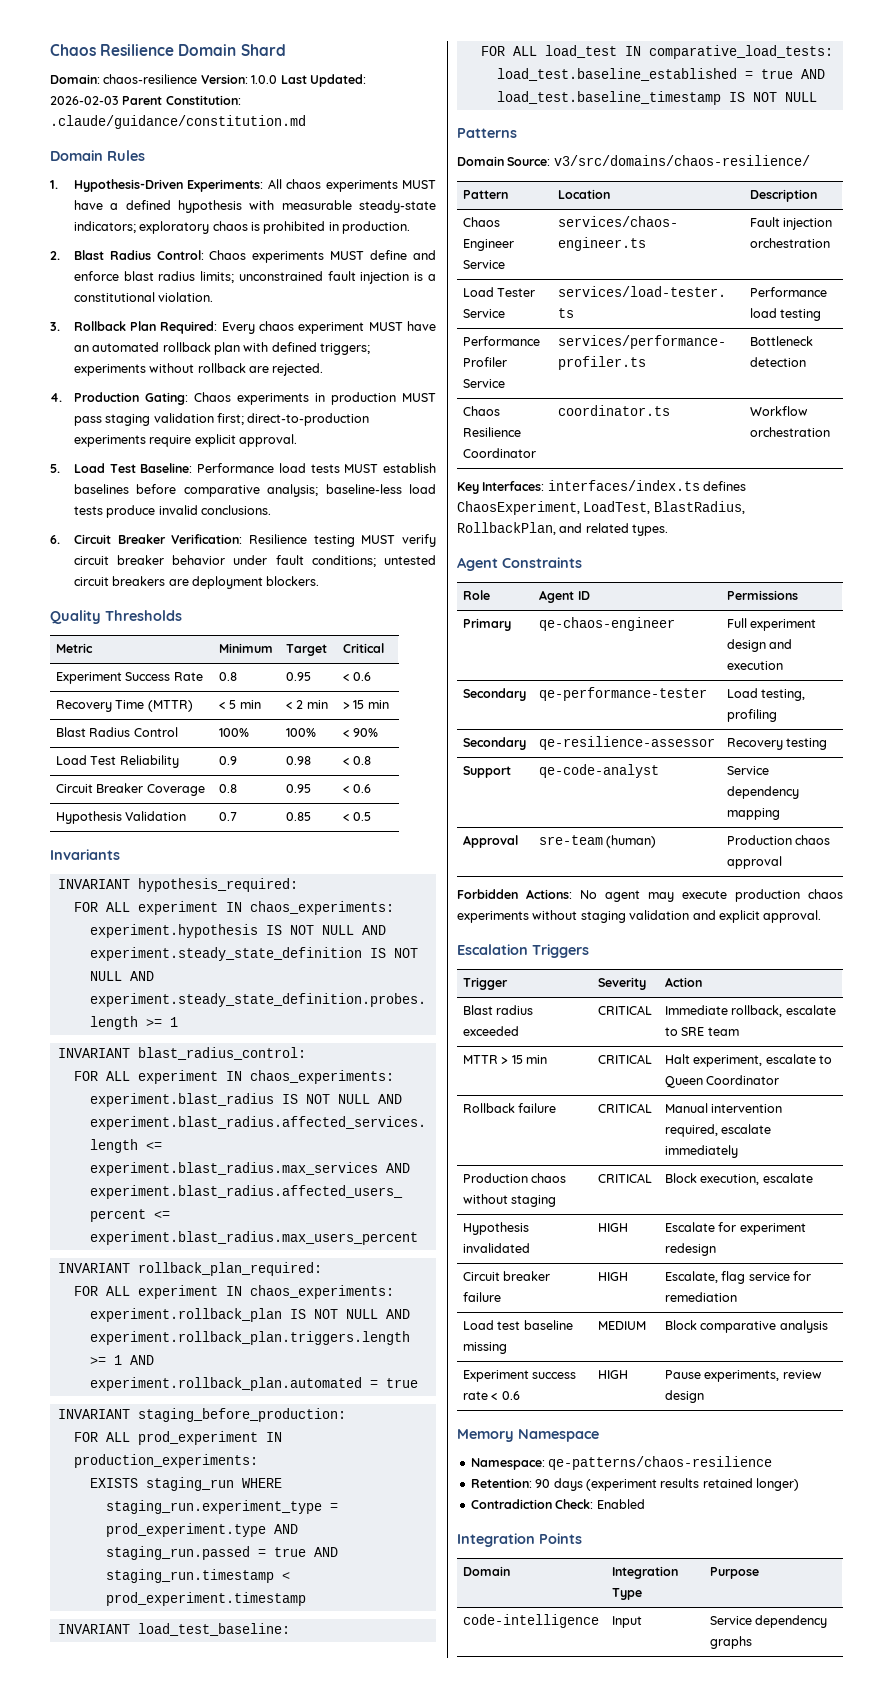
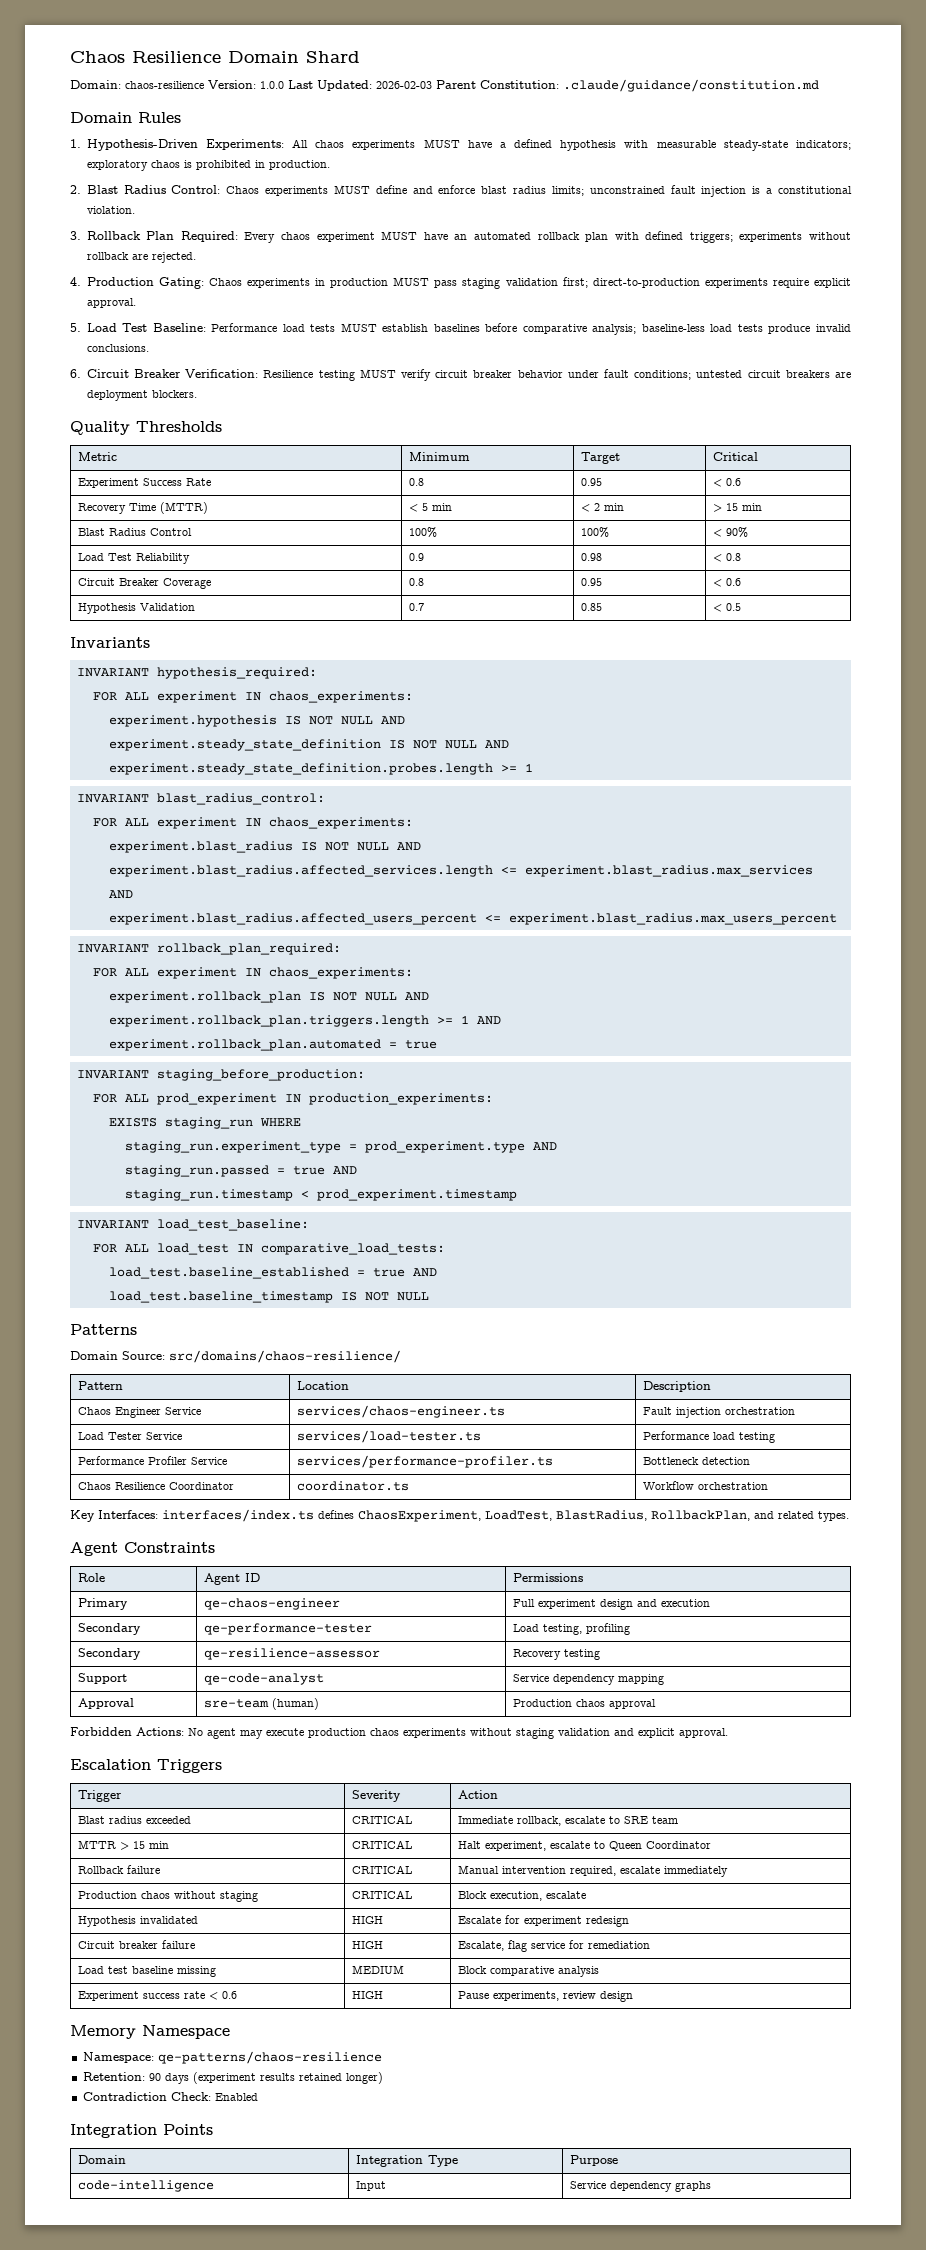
- Domain Source: v3/src/domains/chaos-resilience/
+ Domain Source: src/domains/chaos-resilience/

